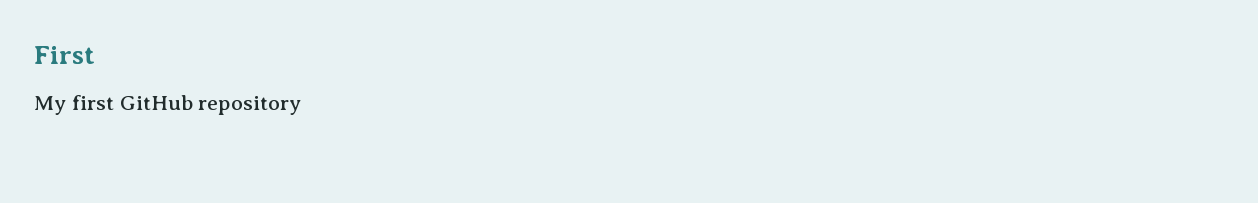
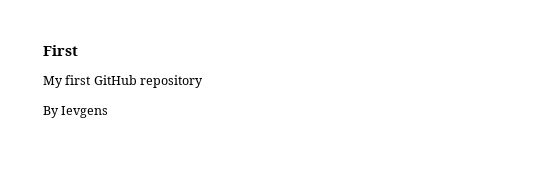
+ By Ievgens

